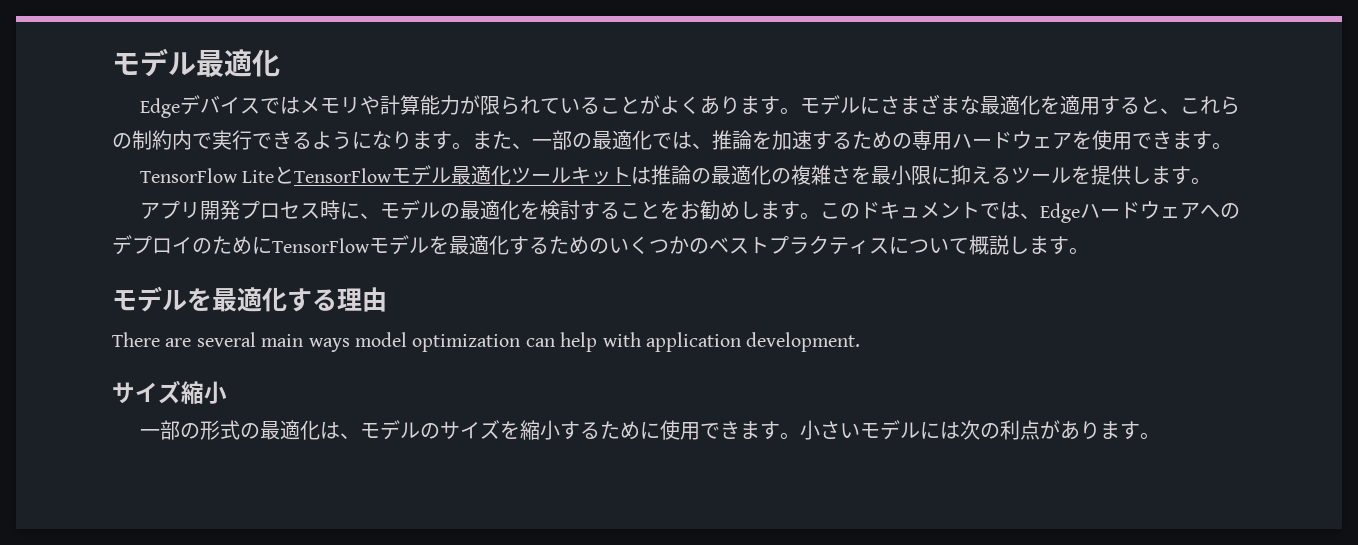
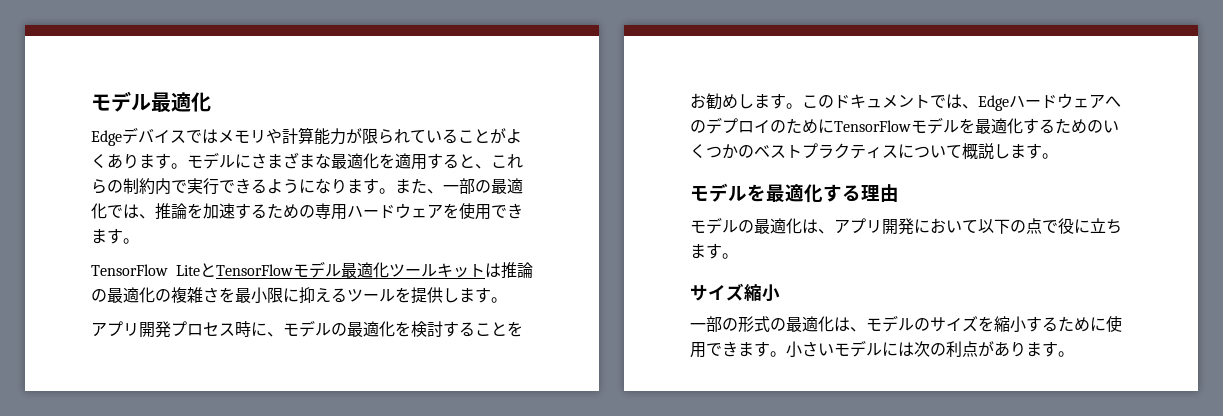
- There are several main ways model optimization can help with application development.
+ モデルの最適化は、アプリ開発において以下の点で役に立ちます。

